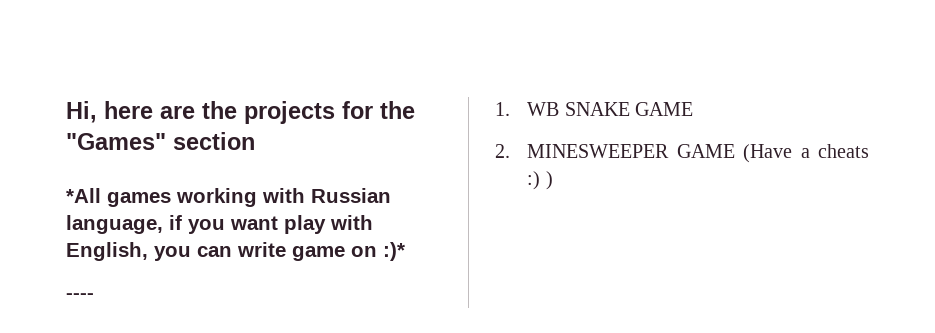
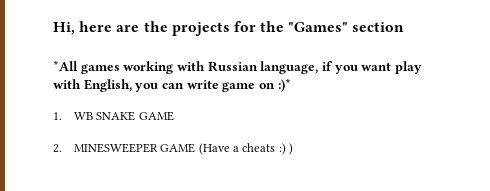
- ----

